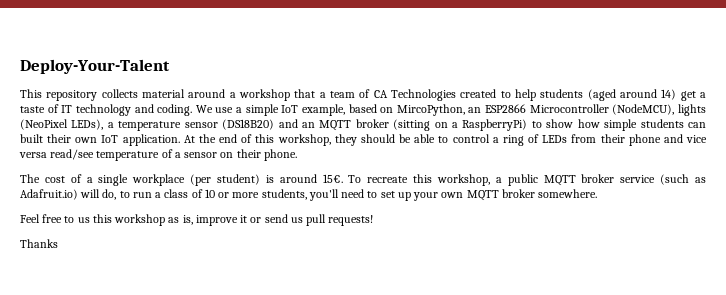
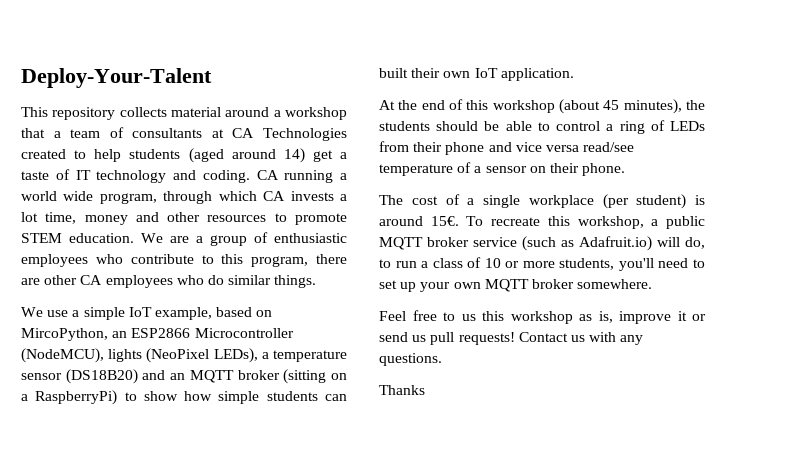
- This repository collects material around a workshop that a team of CA Technologies created to help students (aged around 14) get a taste of IT technology and coding. We use a simple IoT example, based on MircoPython, an ESP2866 Microcontroller (NodeMCU), lights (NeoPixel LEDs), a temperature sensor (DS18B20) and an MQTT broker (sitting on a RaspberryPi) to show how simple students can built their own IoT application. At the end of this workshop, they should be able to control a ring of LEDs from their phone and vice versa read/see temperature of a sensor on their phone.
+ This repository collects material around a workshop that a team of consultants at CA Technologies created to help students (aged around 14) get a taste of IT technology and coding. CA running a world wide program, through which CA invests a lot time, money and other resources to promote STEM education. We are a group of enthusiastic employees who contribute to this program, there are other CA employees who do similar things.
+ We use a simple IoT example, based on MircoPython, an ESP2866 Microcontroller (NodeMCU), lights (NeoPixel LEDs), a temperature sensor (DS18B20) and an MQTT broker (sitting on a RaspberryPi) to show how simple students can built their own IoT application.
+ At the end of this workshop (about 45 minutes), the students should be able to control a ring of LEDs from their phone and vice versa read/see temperature of a sensor on their phone.
+ Contact us with any questions.

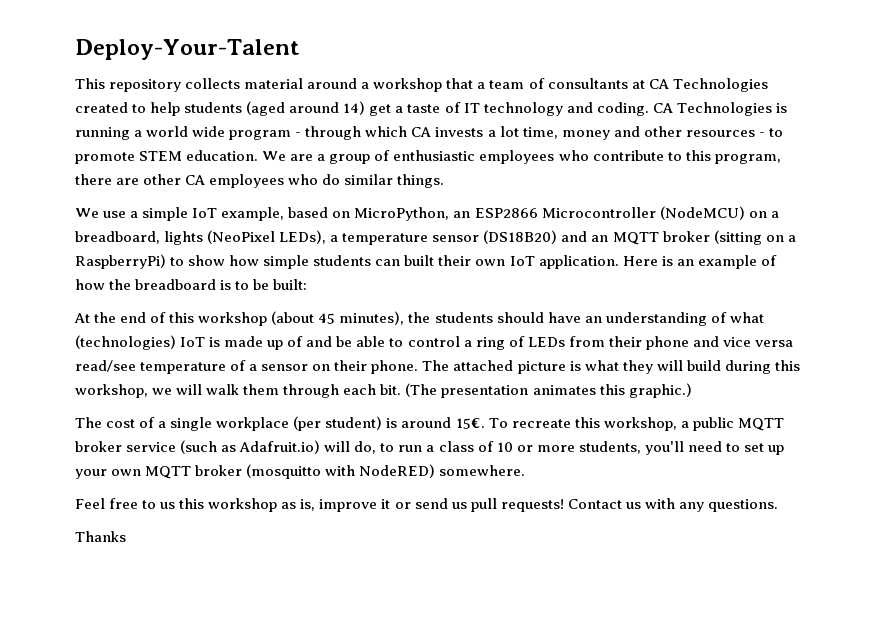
- CA running a world wide program, through which CA invests a lot time, money and other resources to promote STEM education.
+ CA Technologies is running a world wide program - through which CA invests a lot time, money and other resources - to promote STEM education.
- We use a simple IoT example, based on MircoPython, an ESP2866 Microcontroller (NodeMCU), lights (NeoPixel LEDs), a temperature sensor (DS18B20) and an MQTT broker (sitting on a RaspberryPi) to show how simple students can built their own IoT application.
+ We use a simple IoT example, based on MicroPython, an ESP2866 Microcontroller (NodeMCU) on a breadboard, lights (NeoPixel LEDs), a temperature sensor (DS18B20) and an MQTT broker (sitting on a RaspberryPi) to show how simple students can built their own IoT application. Here is an example of how the breadboard is to be built:
- At the end of this workshop (about 45 minutes), the students should be able to control a ring of LEDs from their phone and vice versa read/see temperature of a sensor on their phone.
+ At the end of this workshop (about 45 minutes), the students should have an understanding of what (technologies) IoT is made up of and be able to control a ring of LEDs from their phone and vice versa read/see temperature of a sensor on their phone. The attached picture is what they will build during this workshop, we will walk them through each bit. (The presentation animates this graphic.)
- To recreate this workshop, a public MQTT broker service (such as Adafruit.io) will do, to run a class of 10 or more students, you'll need to set up your own MQTT broker somewhere.
+ To recreate this workshop, a public MQTT broker service (such as Adafruit.io) will do, to run a class of 10 or more students, you'll need to set up your own MQTT broker (mosquitto with NodeRED) somewhere.

